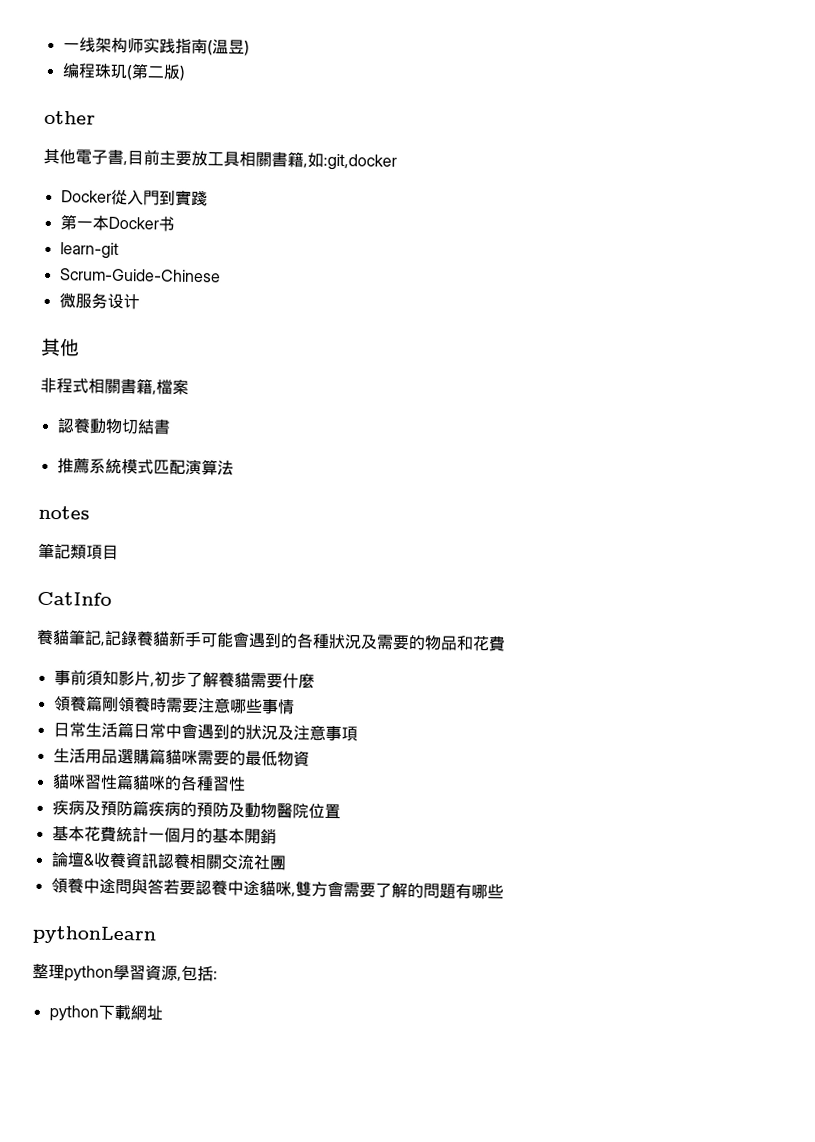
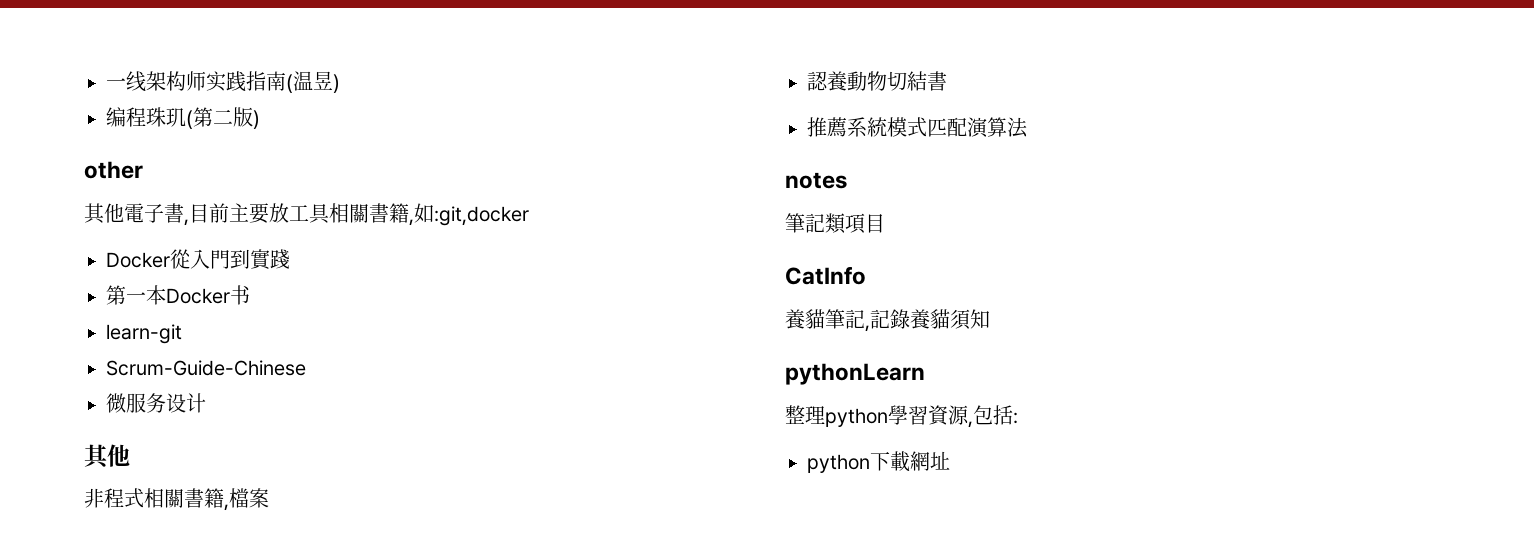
- 養貓筆記,記錄養貓新手可能會遇到的各種狀況及需要的物品和花費
- 事前須知影片,初步了解養貓需要什麼
- 領養篇剛領養時需要注意哪些事情
- 日常生活篇日常中會遇到的狀況及注意事項
- 生活用品選購篇貓咪需要的最低物資
- 貓咪習性篇貓咪的各種習性
- 疾病及預防篇疾病的預防及動物醫院位置
- 基本花費統計一個月的基本開銷
- 論壇&收養資訊認養相關交流社團
- 領養中途問與答若要認養中途貓咪,雙方會需要了解的問題有哪些
+ 養貓筆記,記錄養貓須知

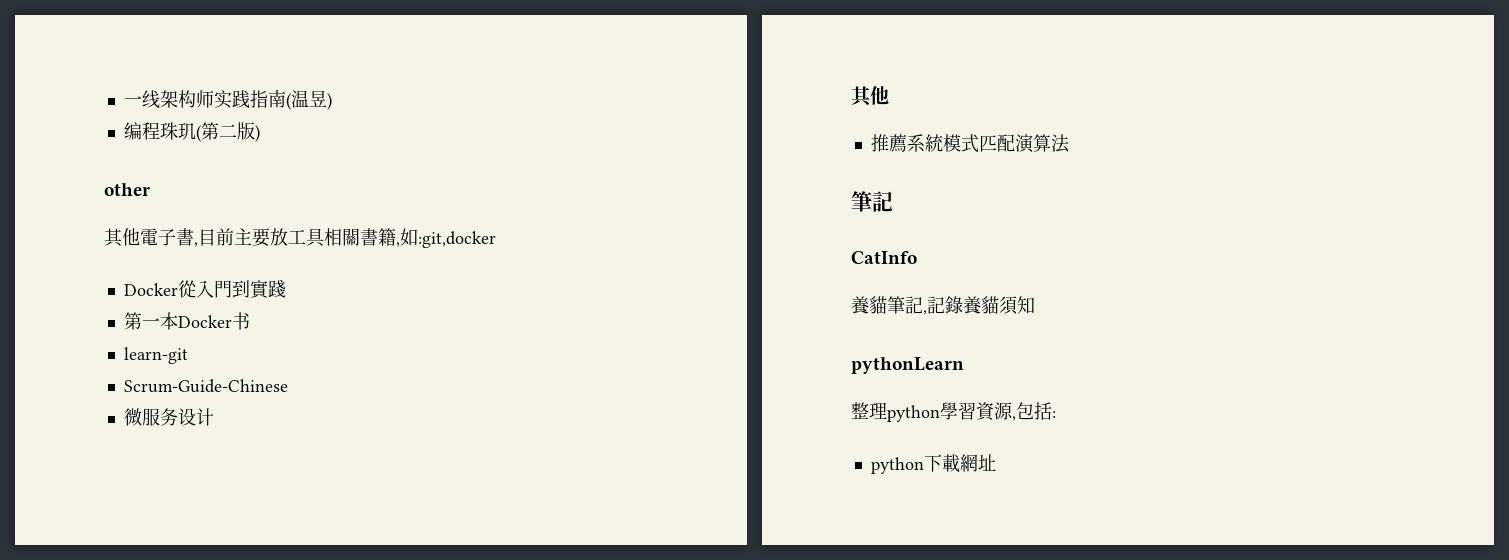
- 非程式相關書籍,檔案
- 認養動物切結書
  推薦系統模式匹配演算法
- notes
- 筆記類項目
+ 筆記

